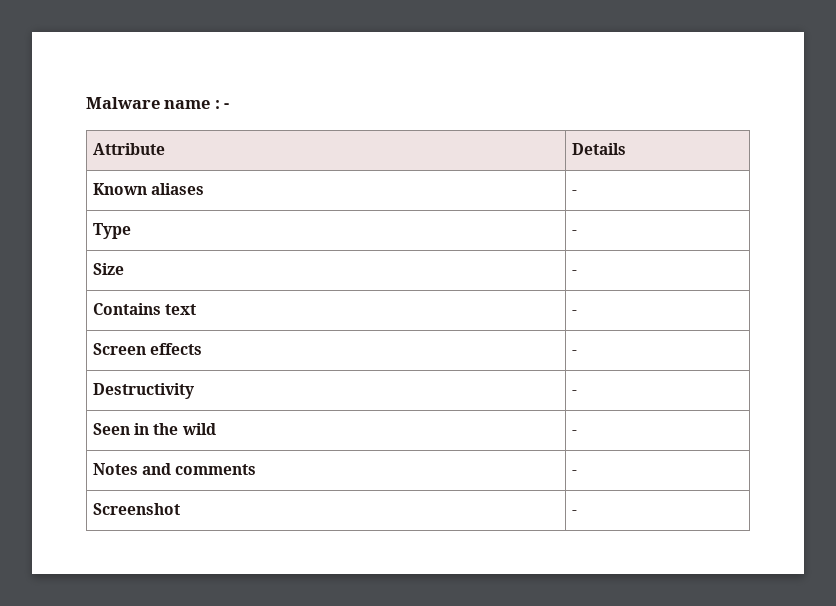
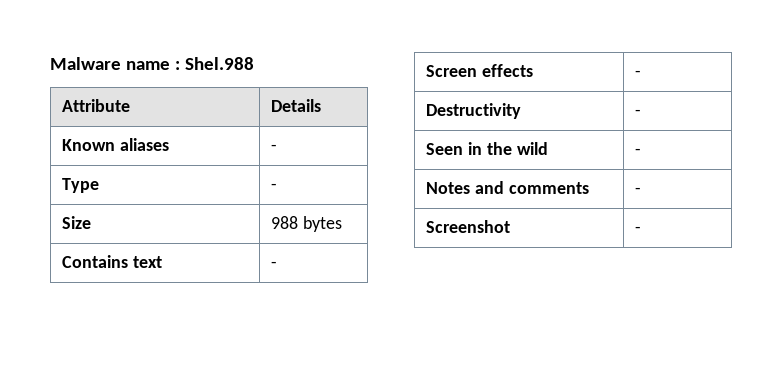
- Malware name : -
+ Malware name : Shel.988
- Size | -
+ Size | 988 bytes

